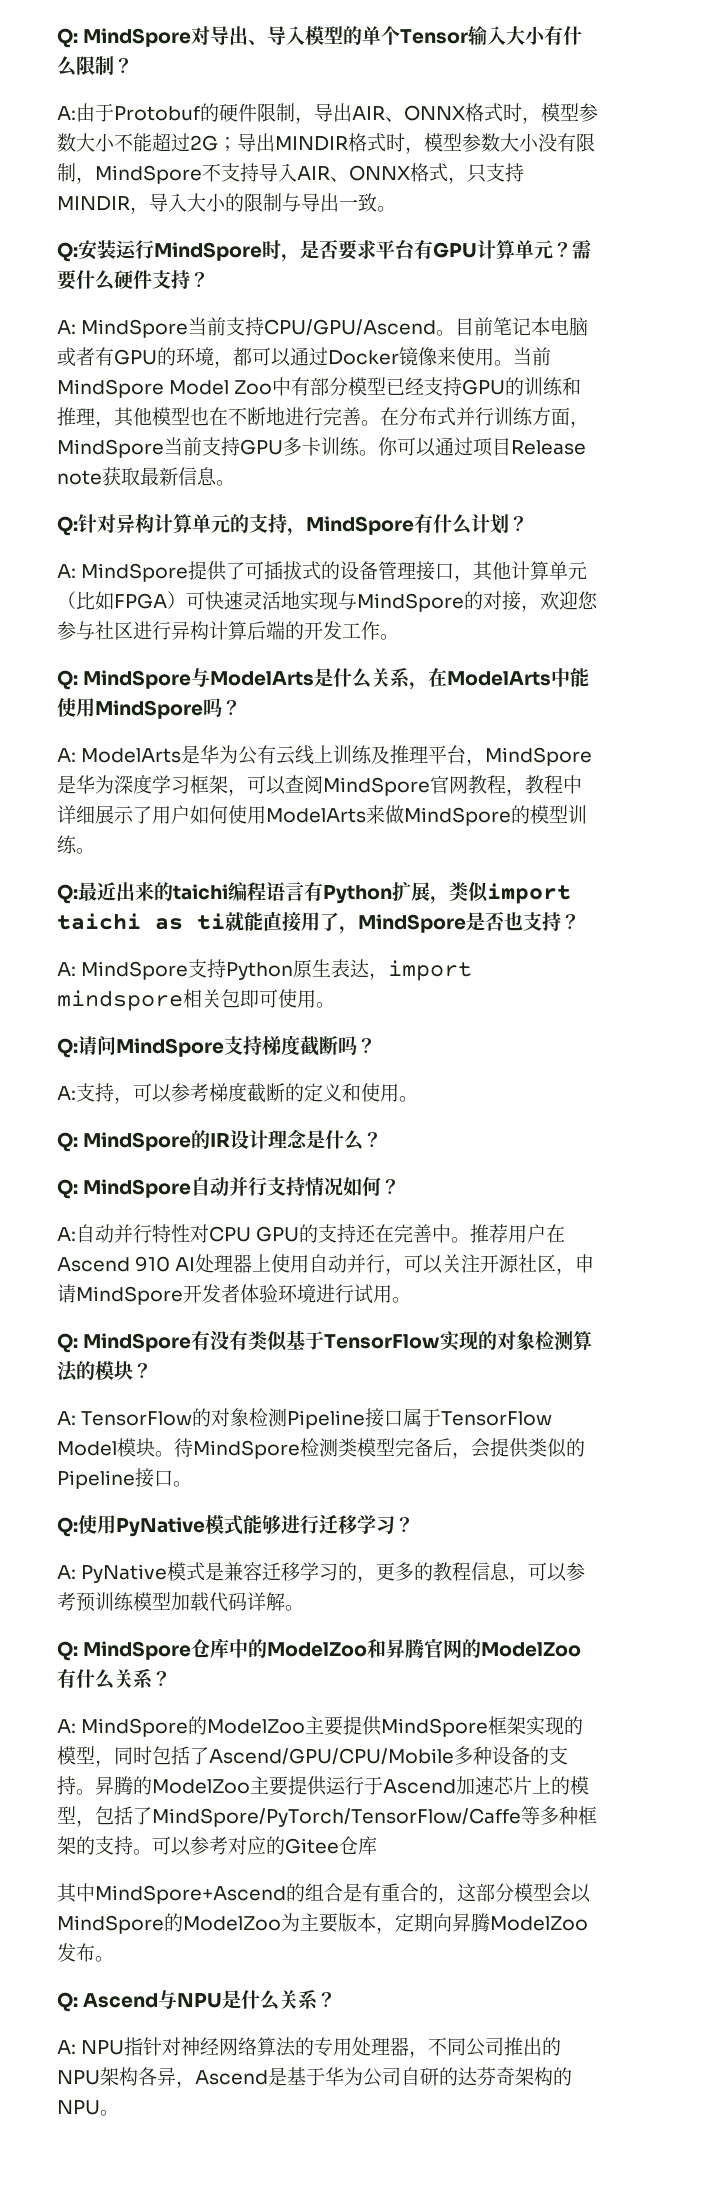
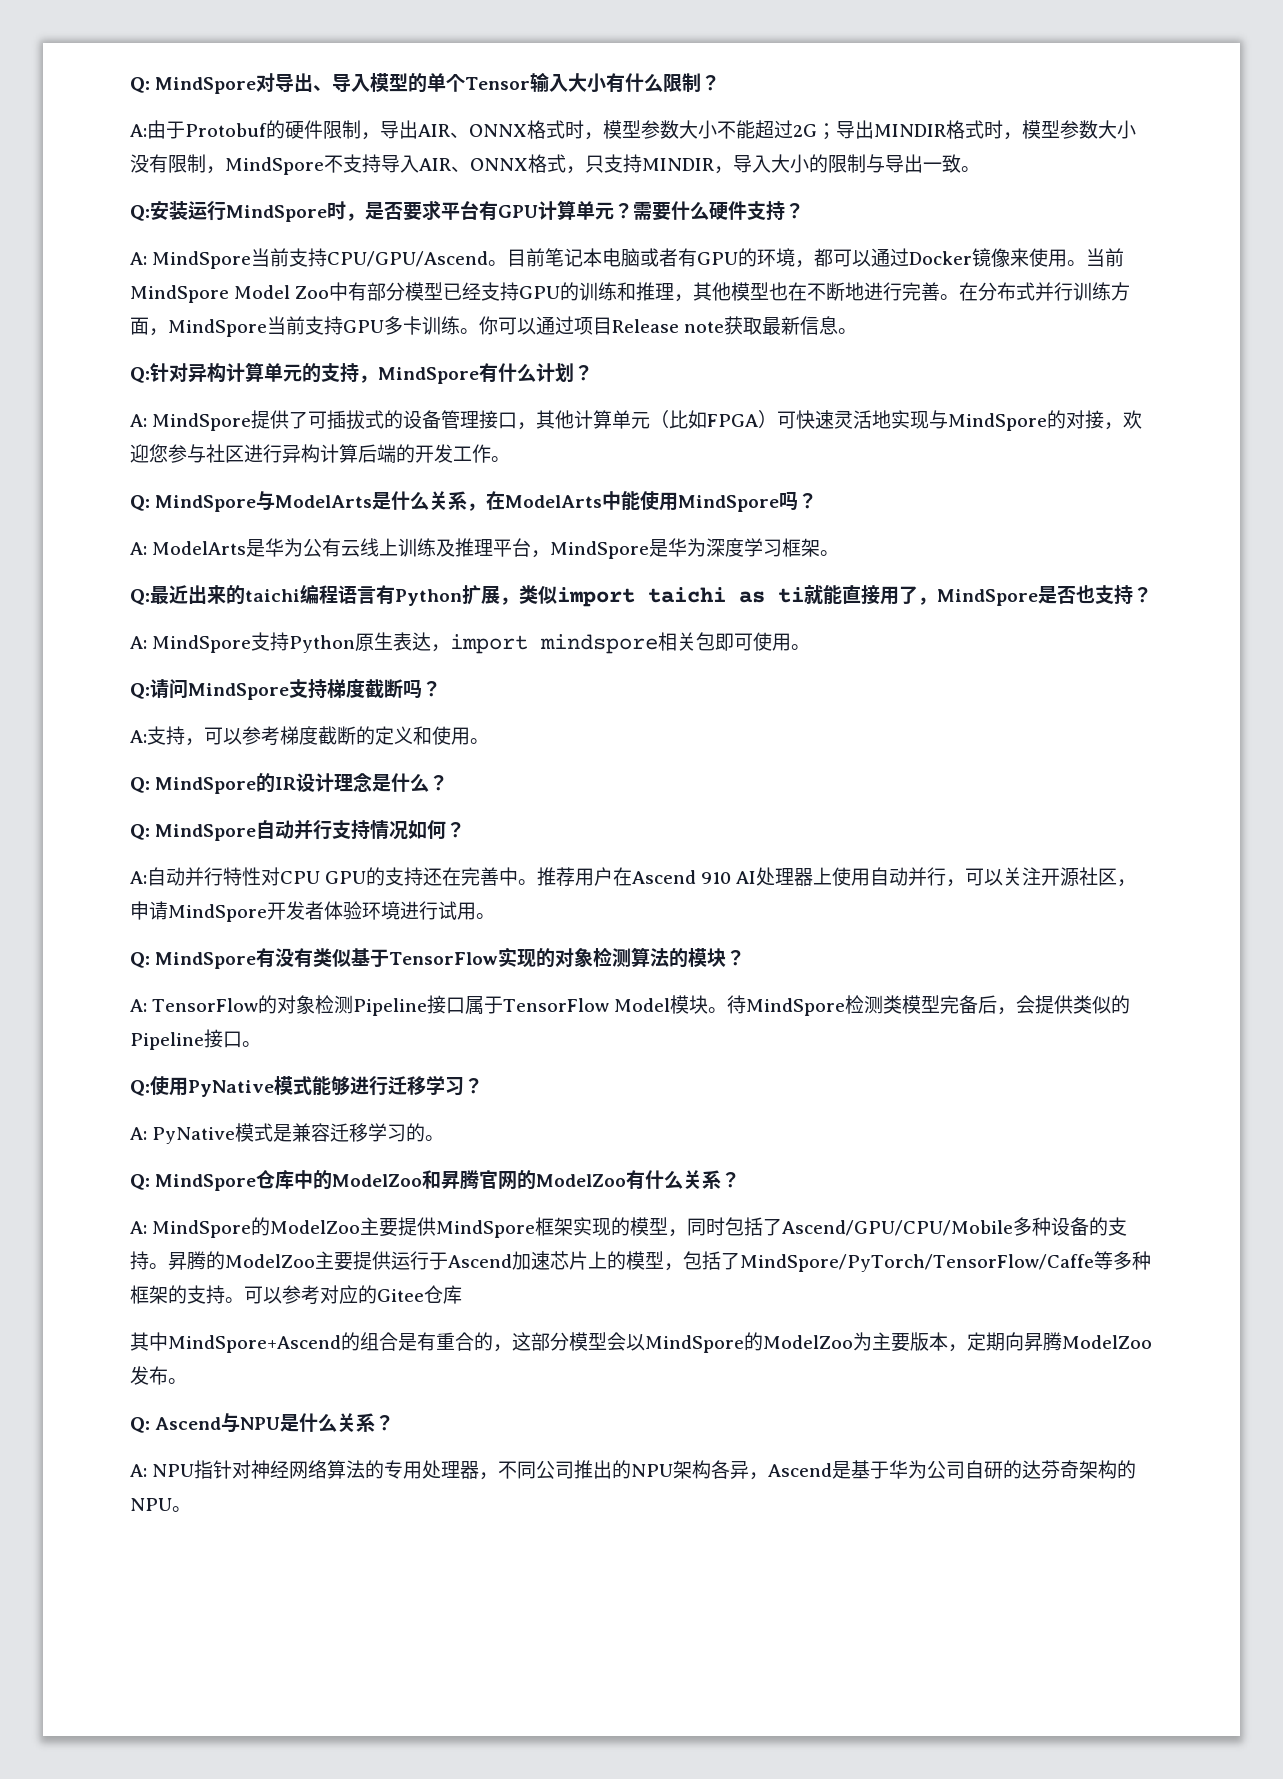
- A: ModelArts是华为公有云线上训练及推理平台，MindSpore是华为深度学习框架，可以查阅MindSpore官网教程，教程中详细展示了用户如何使用ModelArts来做MindSpore的模型训练。
+ A: ModelArts是华为公有云线上训练及推理平台，MindSpore是华为深度学习框架。
- A: PyNative模式是兼容迁移学习的，更多的教程信息，可以参考预训练模型加载代码详解。
+ A: PyNative模式是兼容迁移学习的。

